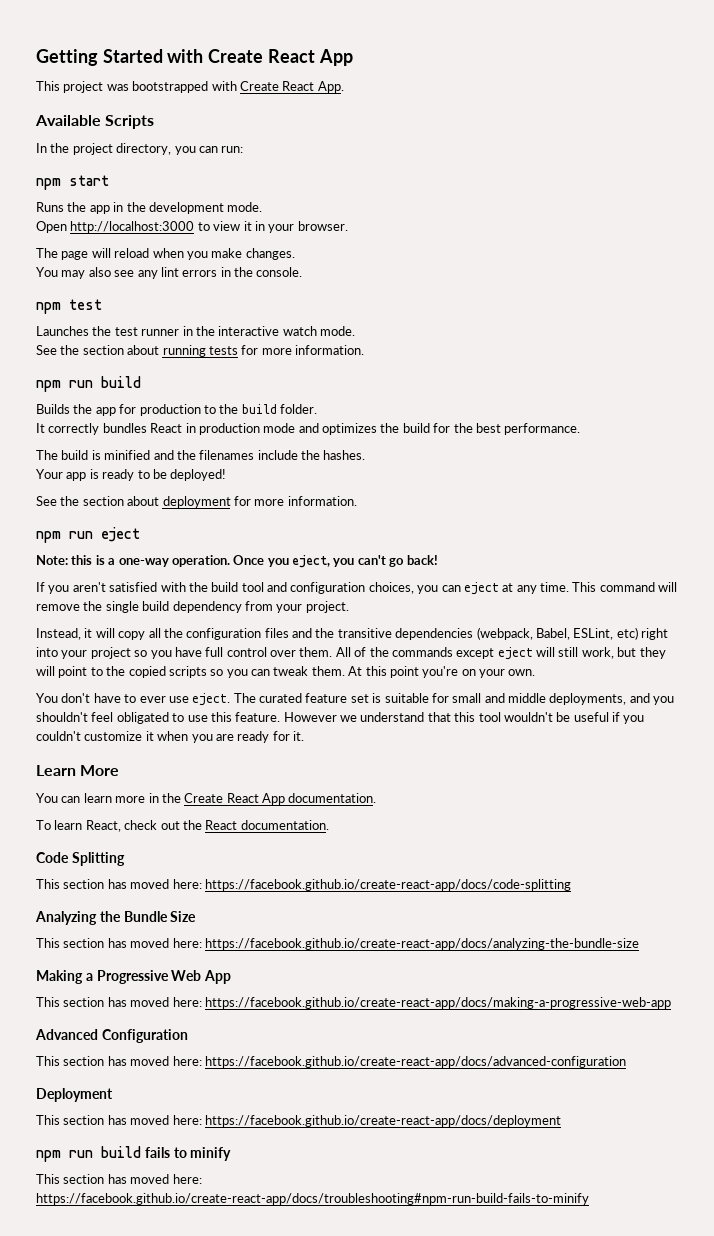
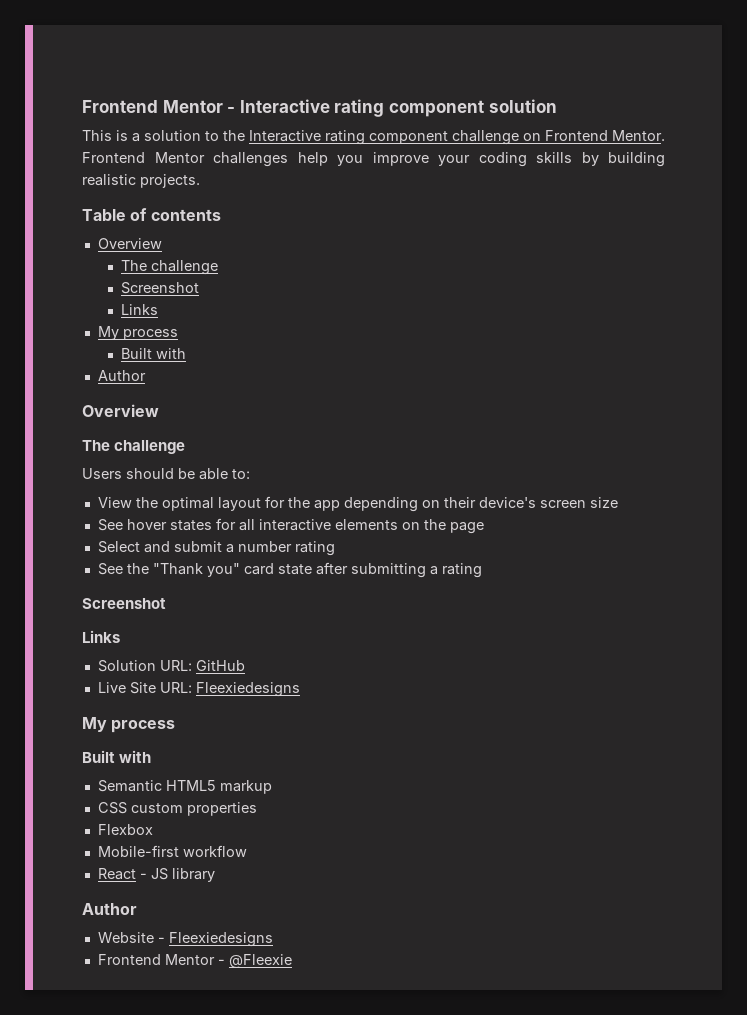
- Getting Started with Create React App
- This project was bootstrapped with Create React App.
- Available Scripts
- In the project directory, you can run:
- npm start
- Runs the app in the development mode.
- Open http://localhost:3000 to view it in your browser.
- The page will reload when you make changes.
- You may also see any lint errors in the console.
- npm test
- Launches the test runner in the interactive watch mode.
- See the section about running tests for more information.
- npm run build
- Builds the app for production to the build folder.
- It correctly bundles React in production mode and optimizes the build for the best performance.
- The build is minified and the filenames include the hashes.
- Your app is ready to be deployed!
- See the section about deployment for more information.
- npm run eject
- Note: this is a one-way operation. Once you eject, you can't go back!
- If you aren't satisfied with the build tool and configuration choices, you can eject at any time. This command will remove the single build dependency from your project.
- Instead, it will copy all the configuration files and the transitive dependencies (webpack, Babel, ESLint, etc) right into your project so you have full control over them. All of the commands except eject will still work, but they will point to the copied scripts so you can tweak them. At this point you're on your own.
- You don't have to ever use eject. The curated feature set is suitable for small and middle deployments, and you shouldn't feel obligated to use this feature. However we understand that this tool wouldn't be useful if you couldn't customize it when you are ready for it.
- Learn More
- You can learn more in the Create React App documentation.
- To learn React, check out the React documentation.
- Code Splitting
- This section has moved here: https://facebook.github.io/create-react-app/docs/code-splitting
- Analyzing the Bundle Size
- This section has moved here: https://facebook.github.io/create-react-app/docs/analyzing-the-bundle-size
- Making a Progressive Web App
- This section has moved here: https://facebook.github.io/create-react-app/docs/making-a-progressive-web-app
- Advanced Configuration
- This section has moved here: https://facebook.github.io/create-react-app/docs/advanced-configuration
- Deployment
- This section has moved here: https://facebook.github.io/create-react-app/docs/deployment
- npm run build fails to minify
- This section has moved here: https://facebook.github.io/create-react-app/docs/troubleshooting#npm-run-build-fails-to-minify
+ Frontend Mentor - Interactive rating component solution
+ This is a solution to the Interactive rating component challenge on Frontend Mentor. Frontend Mentor challenges help you improve your coding skills by building realistic projects.
+ Table of contents
+ Overview
+ The challenge
+ Screenshot
+ Links
+ My process
+ Built with
+ Author
+ Overview
+ The challenge
+ Users should be able to:
+ View the optimal layout for the app depending on their device's screen size
+ See hover states for all interactive elements on the page
+ Select and submit a number rating
+ See the "Thank you" card state after submitting a rating
+ Screenshot
+ Links
+ Solution URL: GitHub
+ Live Site URL: Fleexiedesigns
+ My process
+ Built with
+ Semantic HTML5 markup
+ CSS custom properties
+ Flexbox
+ Mobile-first workflow
+ React - JS library
+ Author
+ Website - Fleexiedesigns
+ Frontend Mentor - @Fleexie

